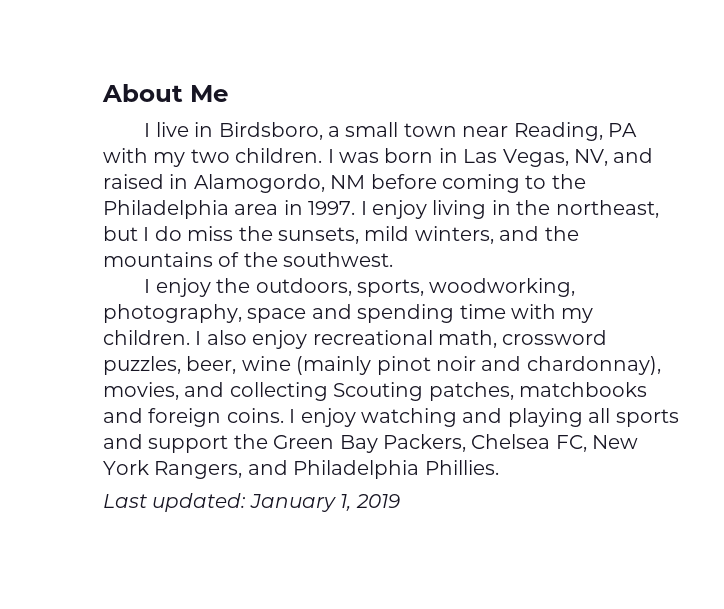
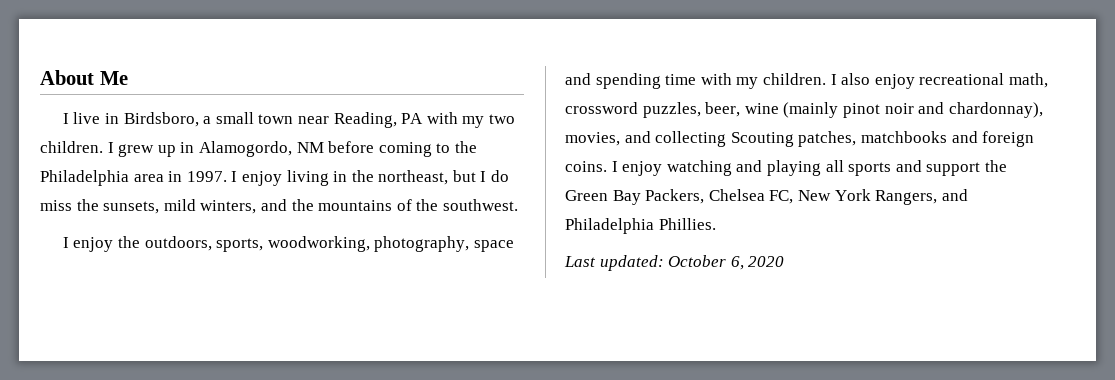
- I was born in Las Vegas, NV, and raised in Alamogordo, NM before coming to the Philadelphia area in 1997.
+ I grew up in Alamogordo, NM before coming to the Philadelphia area in 1997.
- Last updated: January 1, 2019
+ Last updated: October 6, 2020

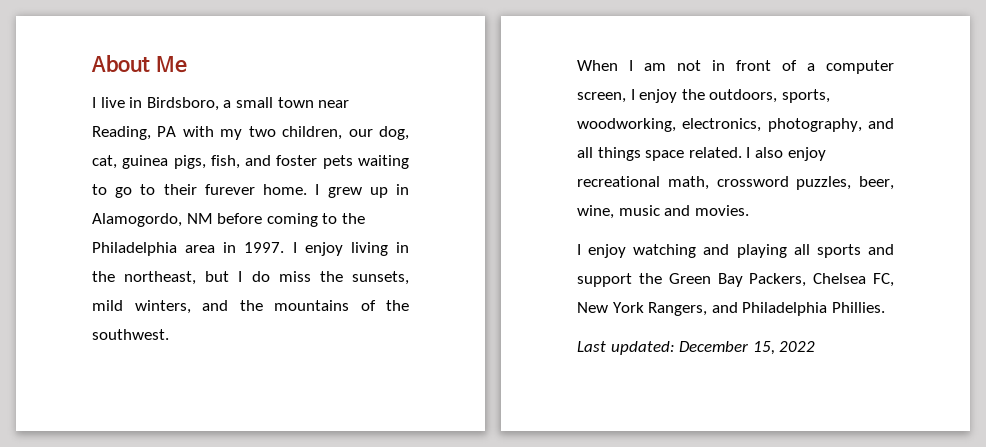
- I live in Birdsboro, a small town near Reading, PA with my two children.
+ I live in Birdsboro, a small town near Reading, PA with my two children, our dog, cat, guinea pigs, fish, and foster pets waiting to go to their furever home.
- I enjoy the outdoors, sports, woodworking, photography, space and spending time with my children.
+ When I am not in front of a computer screen, I enjoy the outdoors, sports, woodworking, electronics, photography, and all things space related.
- I also enjoy recreational math, crossword puzzles, beer, wine (mainly pinot noir and chardonnay), movies, and collecting Scouting patches, matchbooks and foreign coins. I enjoy watching and playing all sports and support the Green Bay Packers, Chelsea FC, New York Rangers, and Philadelphia Phillies.
+ I also enjoy recreational math, crossword puzzles, beer, wine, music and movies.
+ I enjoy watching and playing all sports and support the Green Bay Packers, Chelsea FC, New York Rangers, and Philadelphia Phillies.
- Last updated: October 6, 2020
+ Last updated: December 15, 2022

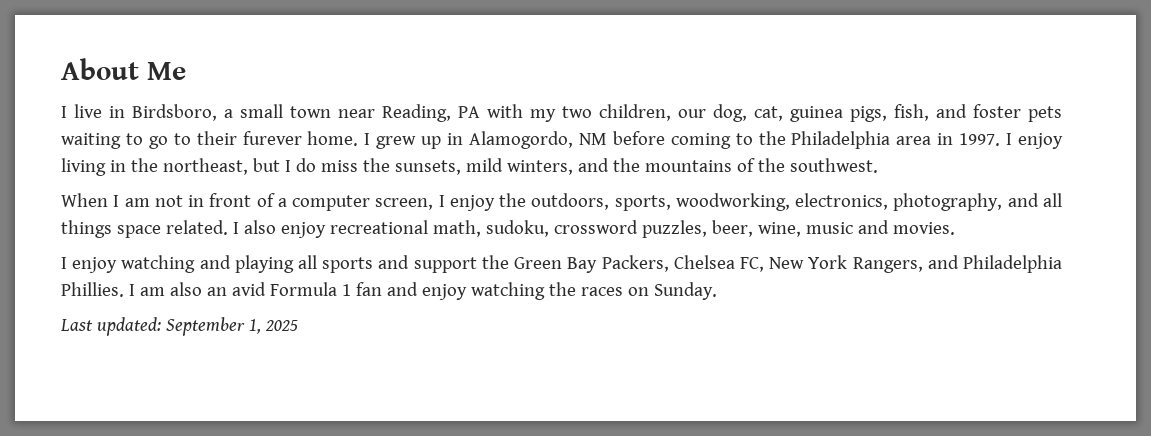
- I also enjoy recreational math, crossword puzzles, beer, wine, music and movies.
+ I also enjoy recreational math, sudoku, crossword puzzles, beer, wine, music and movies.
+ I am also an avid Formula 1 fan and enjoy watching the races on Sunday.
- Last updated: December 15, 2022
+ Last updated: September 1, 2025

